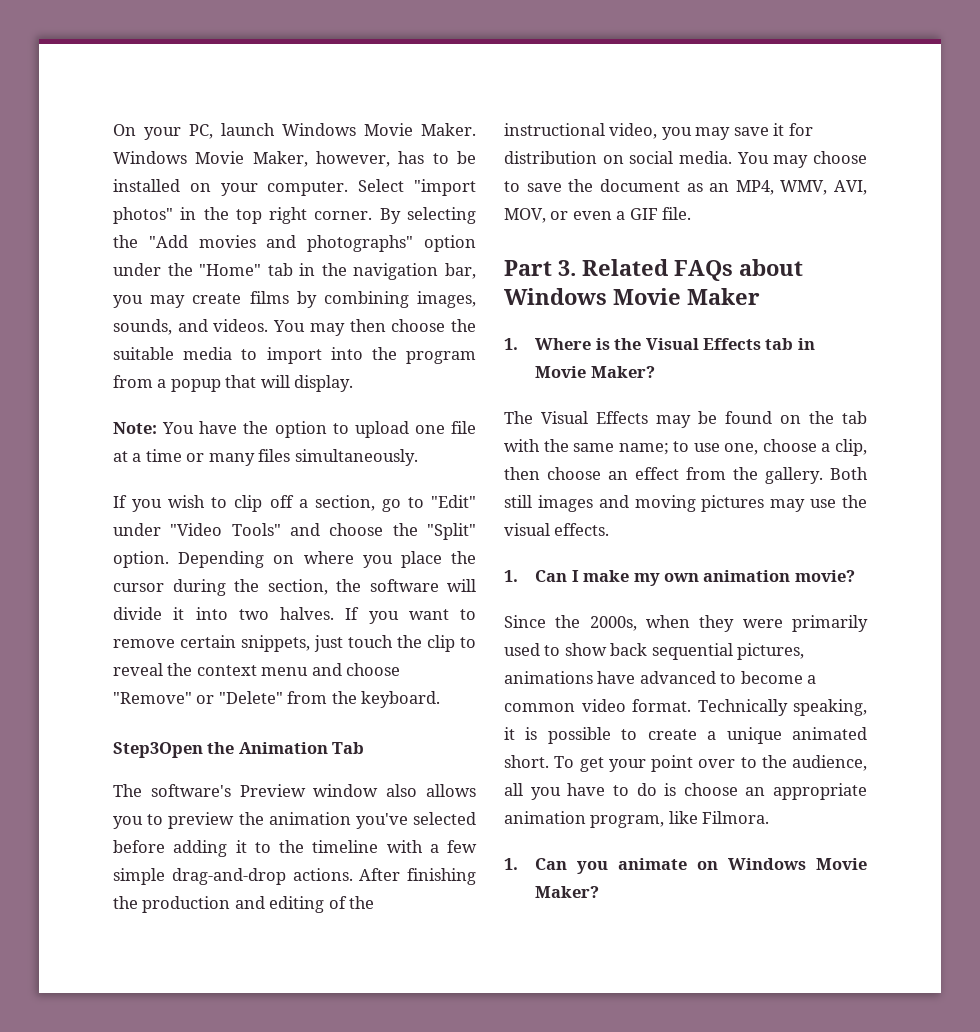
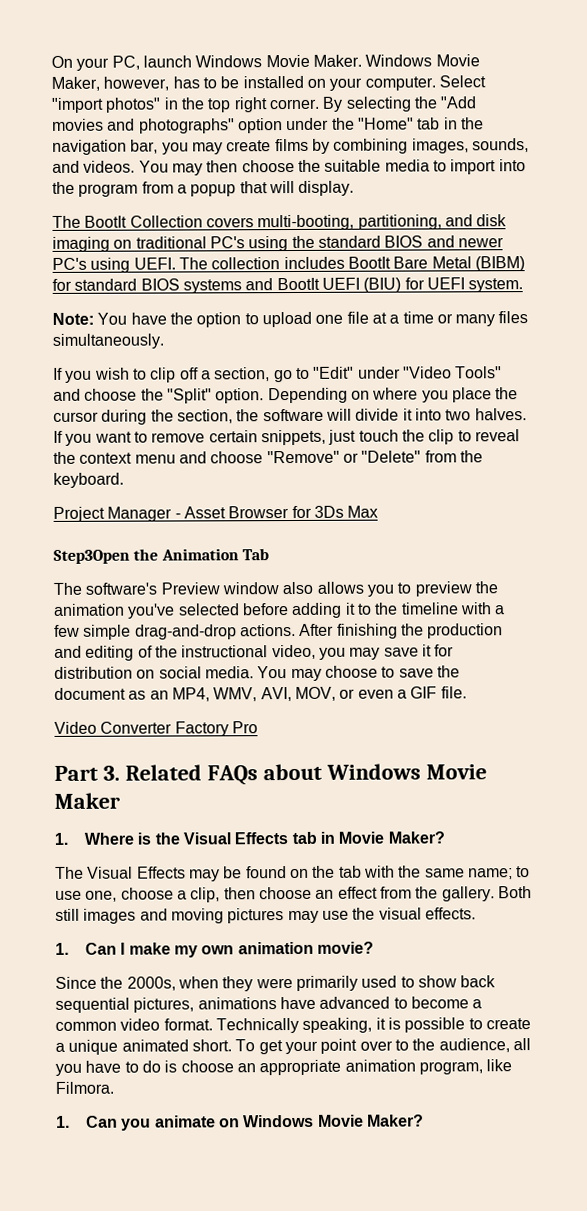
+ The BootIt Collection covers multi-booting, partitioning, and disk imaging on traditional PC's using the standard BIOS and newer PC's using UEFI. The collection includes BootIt Bare Metal (BIBM) for standard BIOS systems and BootIt UEFI (BIU) for UEFI system.
+ Project Manager - Asset Browser for 3Ds Max
+ Video Converter Factory Pro

